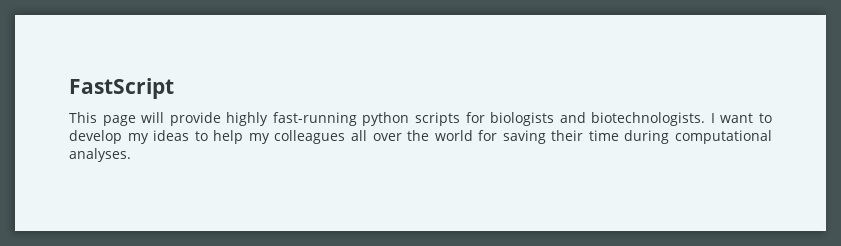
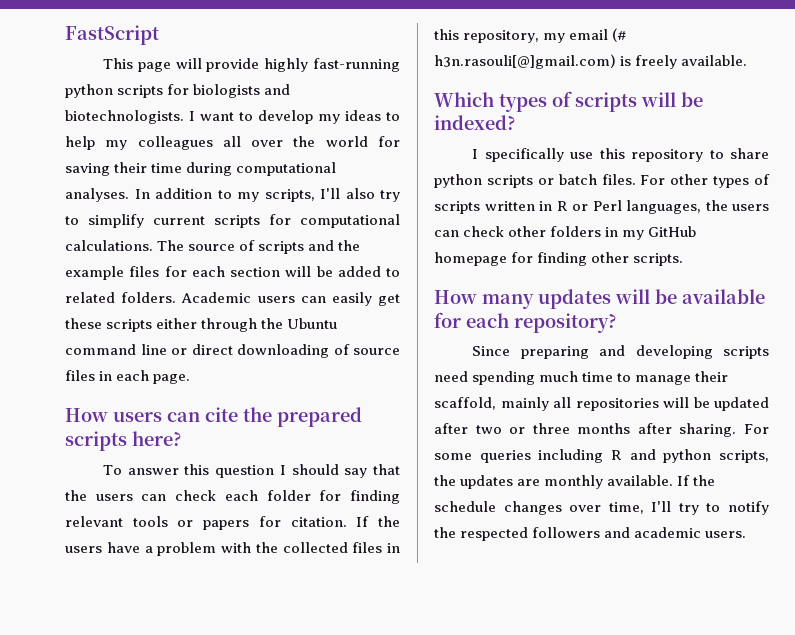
+ In addition to my scripts, I'll also try to simplify current scripts for computational calculations. The source of scripts and the example files for each section will be added to related folders. Academic users can easily get these scripts either through the Ubuntu command line or direct downloading of source files in each page.
+ How users can cite the prepared scripts here?
+ To answer this question I should say that the users can check each folder for finding relevant tools or papers for citation. If the users have a problem with the collected files in this repository, my email (# h3n.rasouli[@]gmail.com) is freely available.
+ Which types of scripts will be indexed?
+ I specifically use this repository to share python scripts or batch files. For other types of scripts written in R or Perl languages, the users can check other folders in my GitHub homepage for finding other scripts.
+ How many updates will be available for each repository?
+ Since preparing and developing scripts need spending much time to manage their scaffold, mainly all repositories will be updated after two or three months after sharing. For some queries including R and python scripts, the updates are monthly available. If the schedule changes over time, I'll try to notify the respected followers and academic users.

